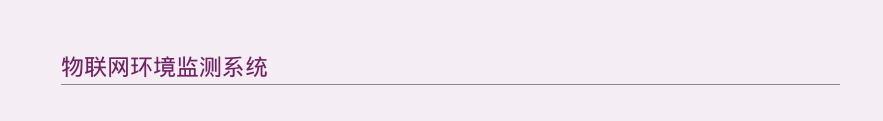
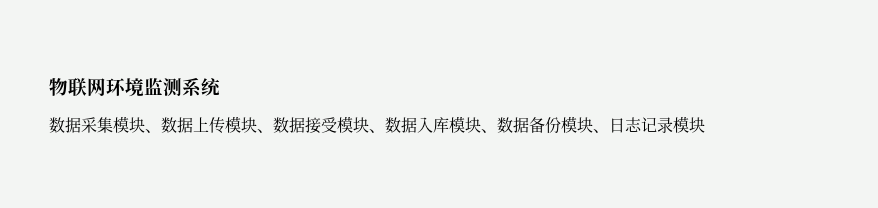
+ 数据采集模块、数据上传模块、数据接受模块、数据入库模块、数据备份模块、日志记录模块

